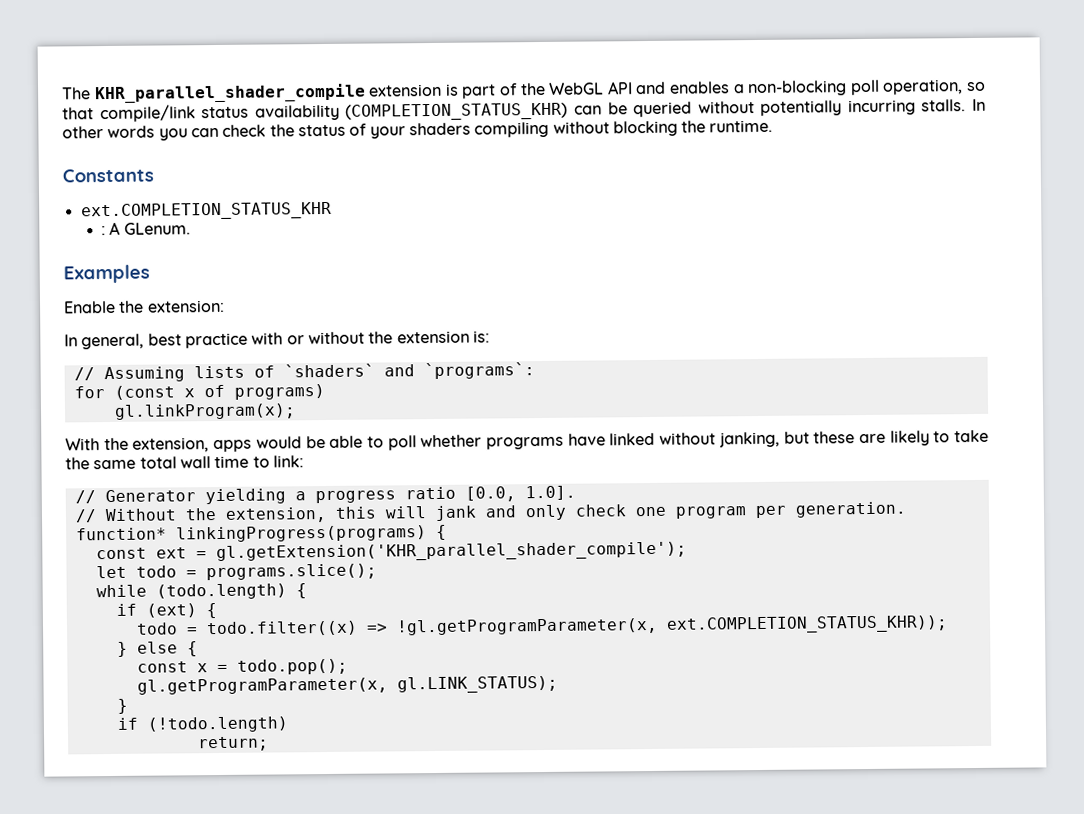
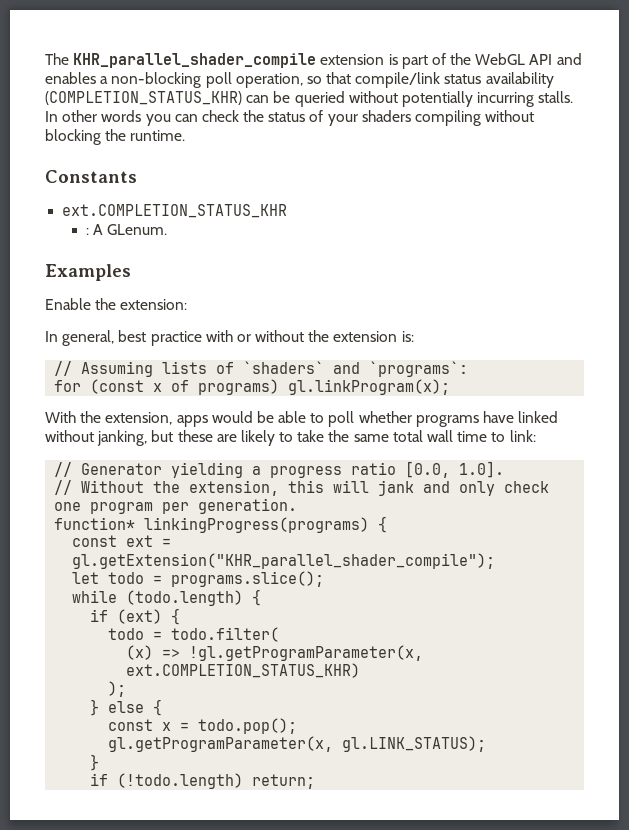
- for (const x of programs)
- gl.linkProgram(x);
+ for (const x of programs) gl.linkProgram(x);
- const ext = gl.getExtension('KHR_parallel_shader_compile');
+ const ext = gl.getExtension("KHR_parallel_shader_compile");
- todo = todo.filter((x) => !gl.getProgramParameter(x, ext.COMPLETION_STATUS_KHR));
+ todo = todo.filter(
+ (x) => !gl.getProgramParameter(x, ext.COMPLETION_STATUS_KHR)
+ );
- if (!todo.length)
- return;
+ if (!todo.length) return;

